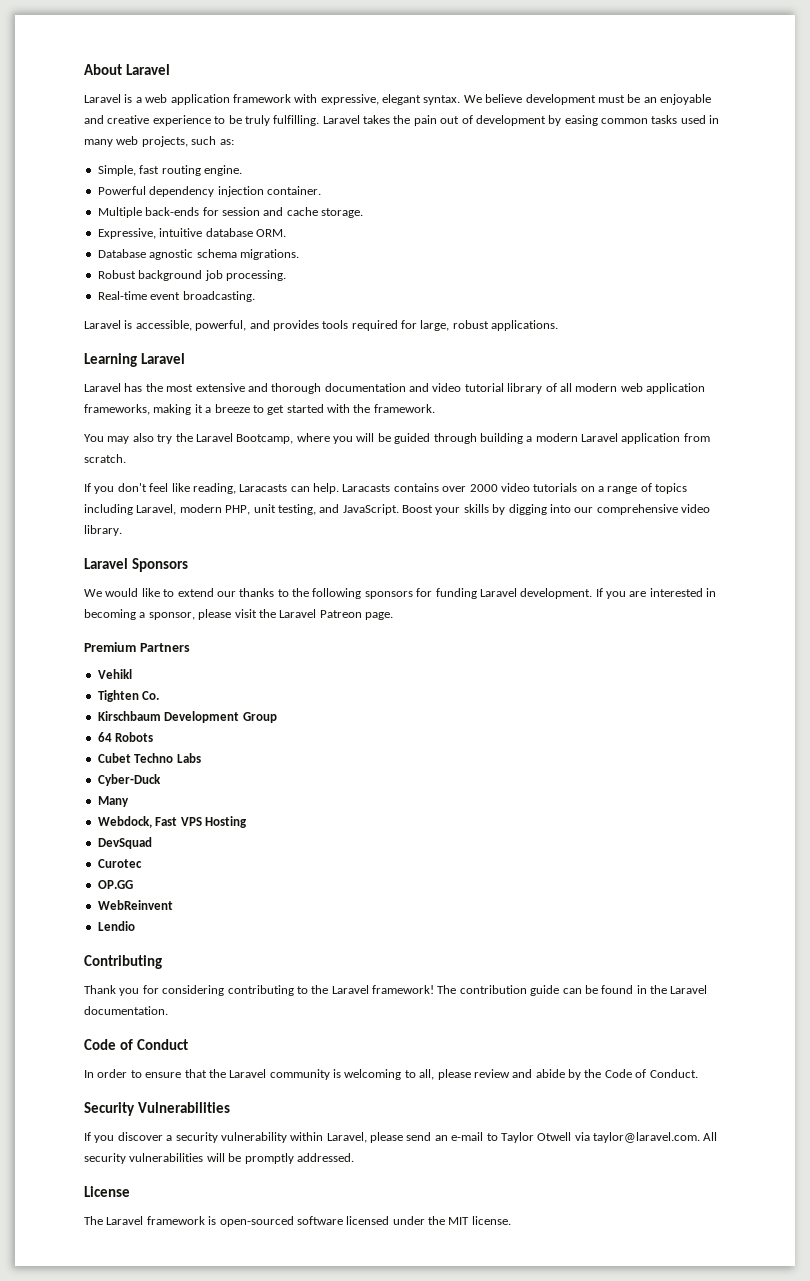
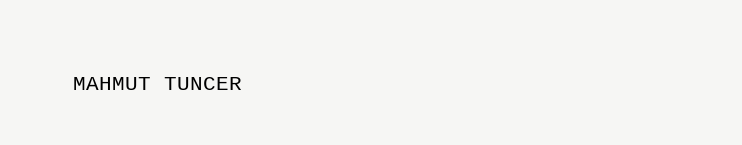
- About Laravel
- Laravel is a web application framework with expressive, elegant syntax. We believe development must be an enjoyable and creative experience to be truly fulfilling. Laravel takes the pain out of development by easing common tasks used in many web projects, such as:
- Simple, fast routing engine.
- Powerful dependency injection container.
- Multiple back-ends for session and cache storage.
- Expressive, intuitive database ORM.
- Database agnostic schema migrations.
- Robust background job processing.
- Real-time event broadcasting.
- Laravel is accessible, powerful, and provides tools required for large, robust applications.
- Learning Laravel
- Laravel has the most extensive and thorough documentation and video tutorial library of all modern web application frameworks, making it a breeze to get started with the framework.
- You may also try the Laravel Bootcamp, where you will be guided through building a modern Laravel application from scratch.
- If you don't feel like reading, Laracasts can help. Laracasts contains over 2000 video tutorials on a range of topics including Laravel, modern PHP, unit testing, and JavaScript. Boost your skills by digging into our comprehensive video library.
- Laravel Sponsors
- We would like to extend our thanks to the following sponsors for funding Laravel development. If you are interested in becoming a sponsor, please visit the Laravel Patreon page.
- Premium Partners
- Vehikl
- Tighten Co.
- Kirschbaum Development Group
- 64 Robots
- Cubet Techno Labs
- Cyber-Duck
- Many
- Webdock, Fast VPS Hosting
- DevSquad
- Curotec
- OP.GG
- WebReinvent
- Lendio
- Contributing
- Thank you for considering contributing to the Laravel framework! The contribution guide can be found in the Laravel documentation.
- Code of Conduct
- In order to ensure that the Laravel community is welcoming to all, please review and abide by the Code of Conduct.
- Security Vulnerabilities
- If you discover a security vulnerability within Laravel, please send an e-mail to Taylor Otwell via taylor@laravel.com. All security vulnerabilities will be promptly addressed.
- License
- The Laravel framework is open-sourced software licensed under the MIT license.
+ MAHMUT TUNCER

